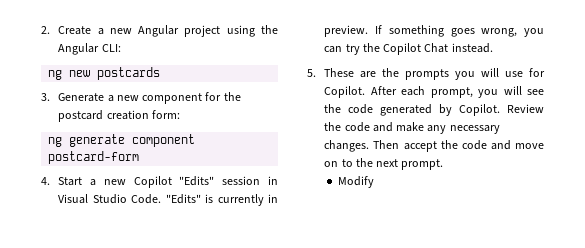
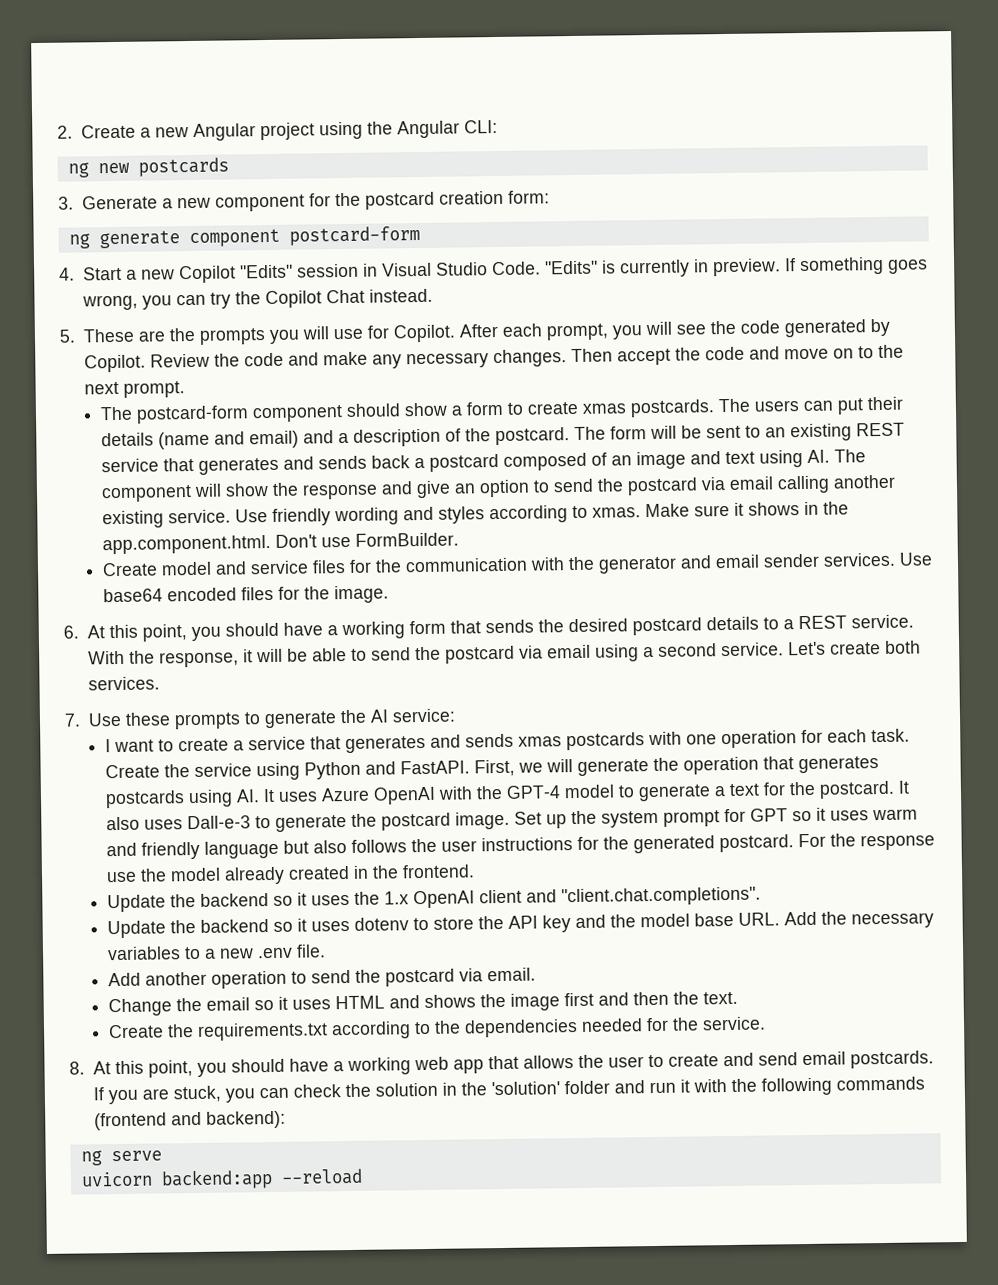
- Modify
+ The postcard-form component should show a form to create xmas postcards. The users can put their details (name and email) and a description of the postcard. The form will be sent to an existing REST service that generates and sends back a postcard composed of an image and text using AI. The component will show the response and give an option to send the postcard via email calling another existing service. Use friendly wording and styles according to xmas. Make sure it shows in the app.component.html. Don't use FormBuilder.
+ Create model and service files for the communication with the generator and email sender services. Use base64 encoded files for the image.
+ 6. At this point, you should have a working form that sends the desired postcard details to a REST service. With the response, it will be able to send the postcard via email using a second service. Let's create both services.
+ 7. Use these prompts to generate the AI service:
+ I want to create a service that generates and sends xmas postcards with one operation for each task. Create the service using Python and FastAPI. First, we will generate the operation that generates postcards using AI. It uses Azure OpenAI with the GPT-4 model to generate a text for the postcard. It also uses Dall-e-3 to generate the postcard image. Set up the system prompt for GPT so it uses warm and friendly language but also follows the user instructions for the generated postcard. For the response use the model already created in the frontend.
+ Update the backend so it uses the 1.x OpenAI client and "client.chat.completions".
+ Update the backend so it uses dotenv to store the API key and the model base URL. Add the necessary variables to a new .env file.
+ Add another operation to send the postcard via email.
+ Change the email so it uses HTML and shows the image first and then the text.
+ Create the requirements.txt according to the dependencies needed for the service.
+ 8. At this point, you should have a working web app that allows the user to create and send email postcards. If you are stuck, you can check the solution in the 'solution' folder and run it with the following commands (frontend and backend):
+ ng serve
+ uvicorn backend:app --reload

